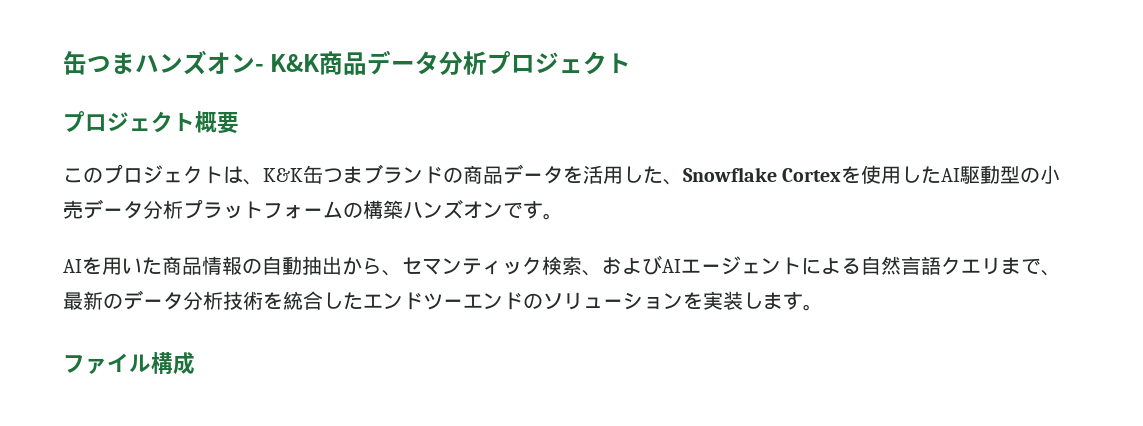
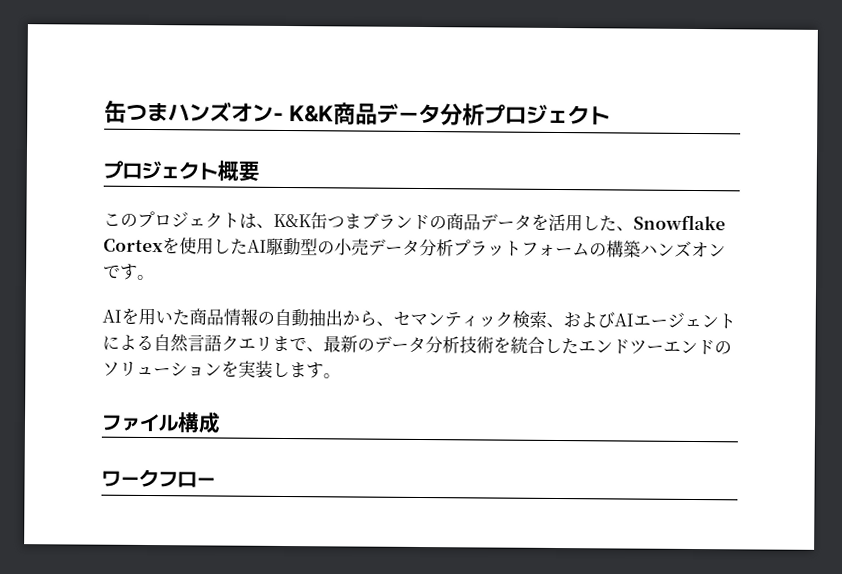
+ ワークフロー

